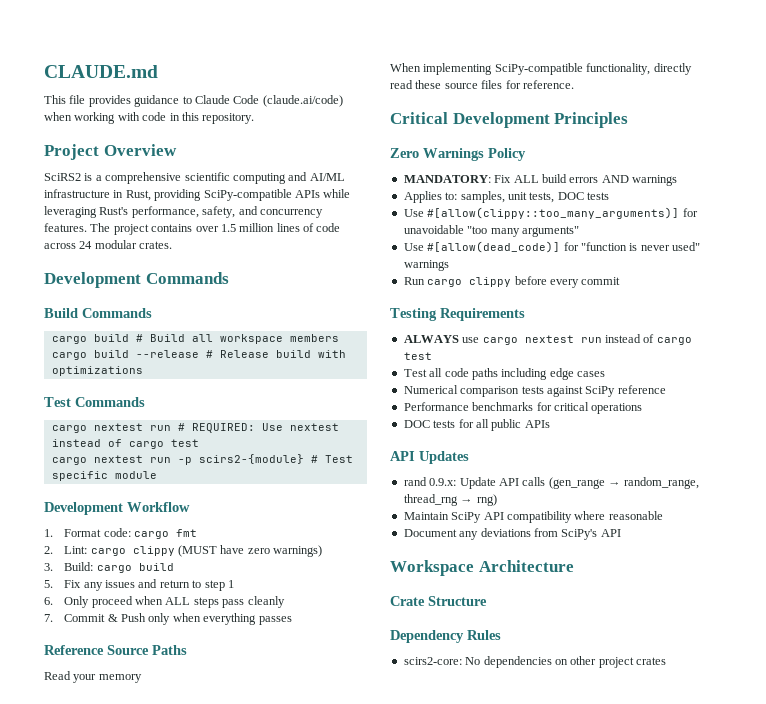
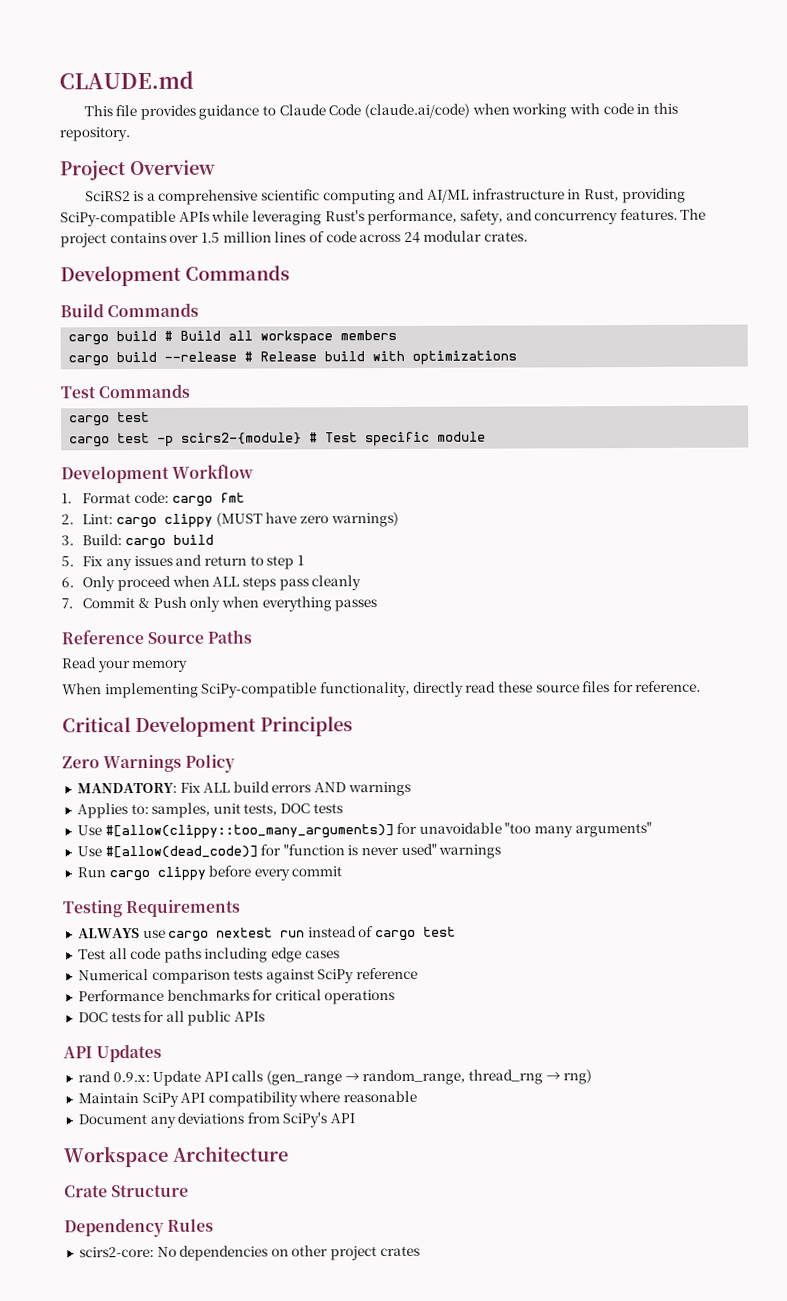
  Test Commands
- cargo nextest run # REQUIRED: Use nextest instead of cargo test
+ cargo test
- cargo nextest run -p scirs2-{module} # Test specific module
+ cargo test -p scirs2-{module} # Test specific module

